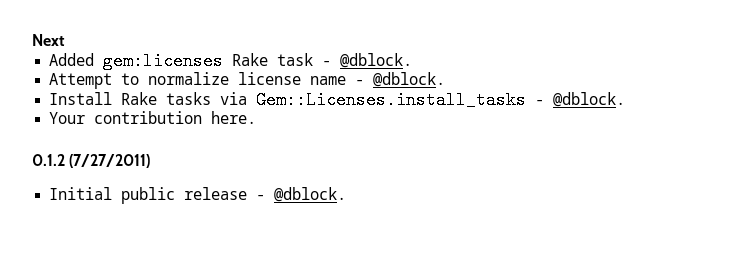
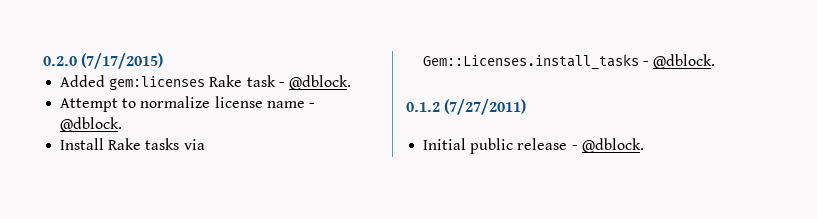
- Next
+ 0.2.0 (7/17/2015)
- Your contribution here.

